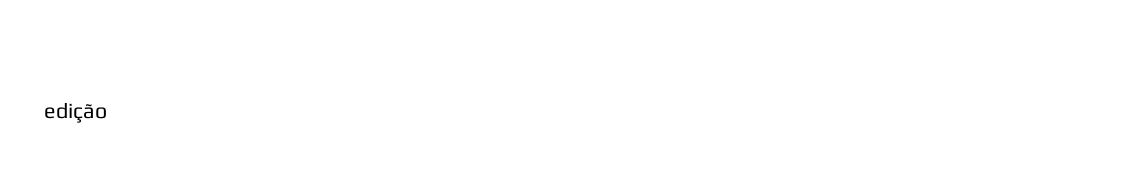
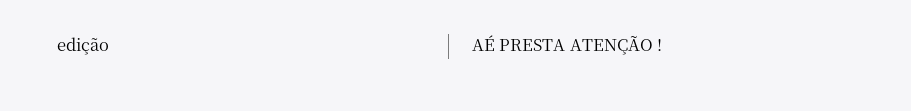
+ AÉ PRESTA ATENÇÃO !

